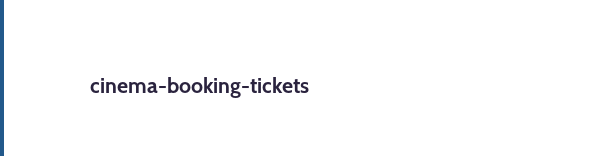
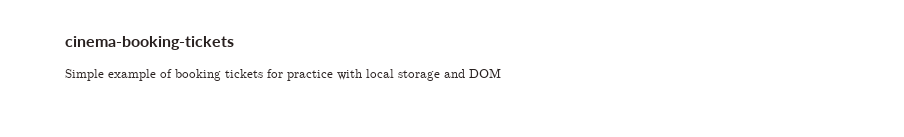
+ Simple example of booking tickets for practice with local storage and DOM

